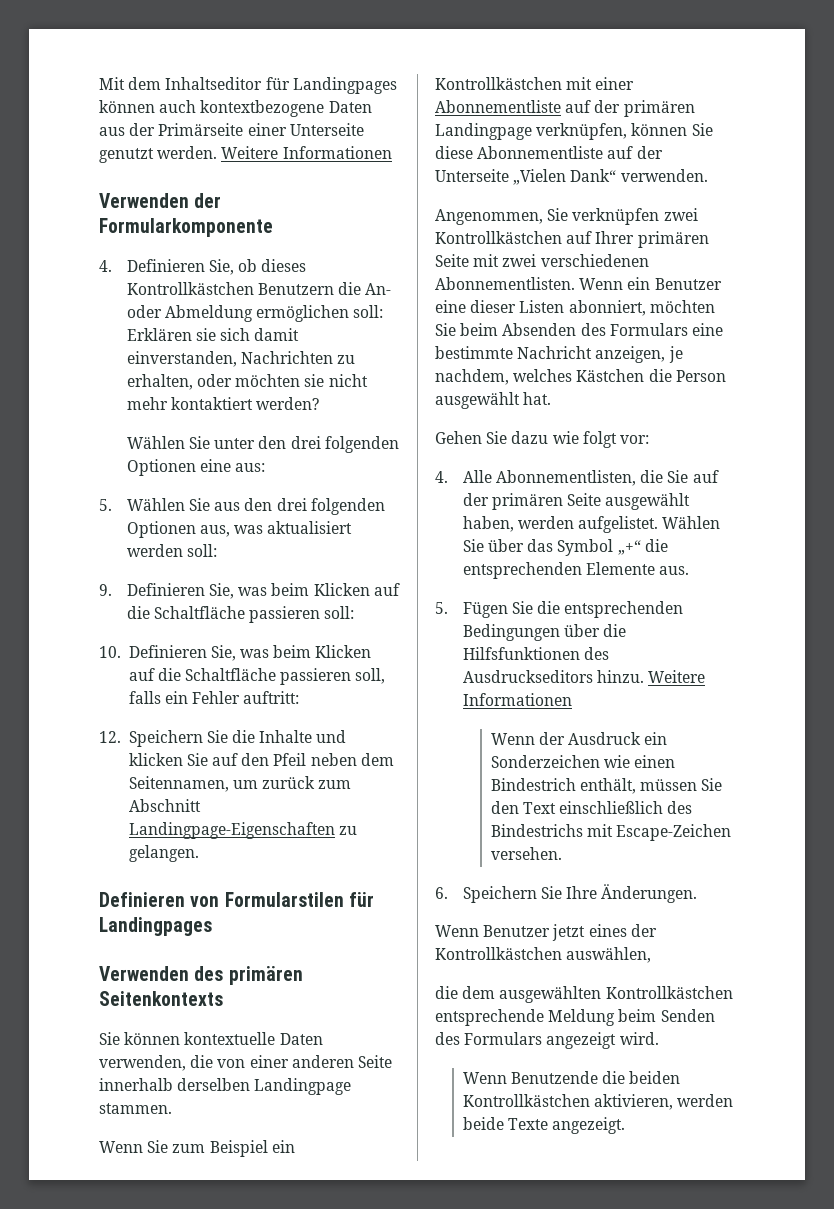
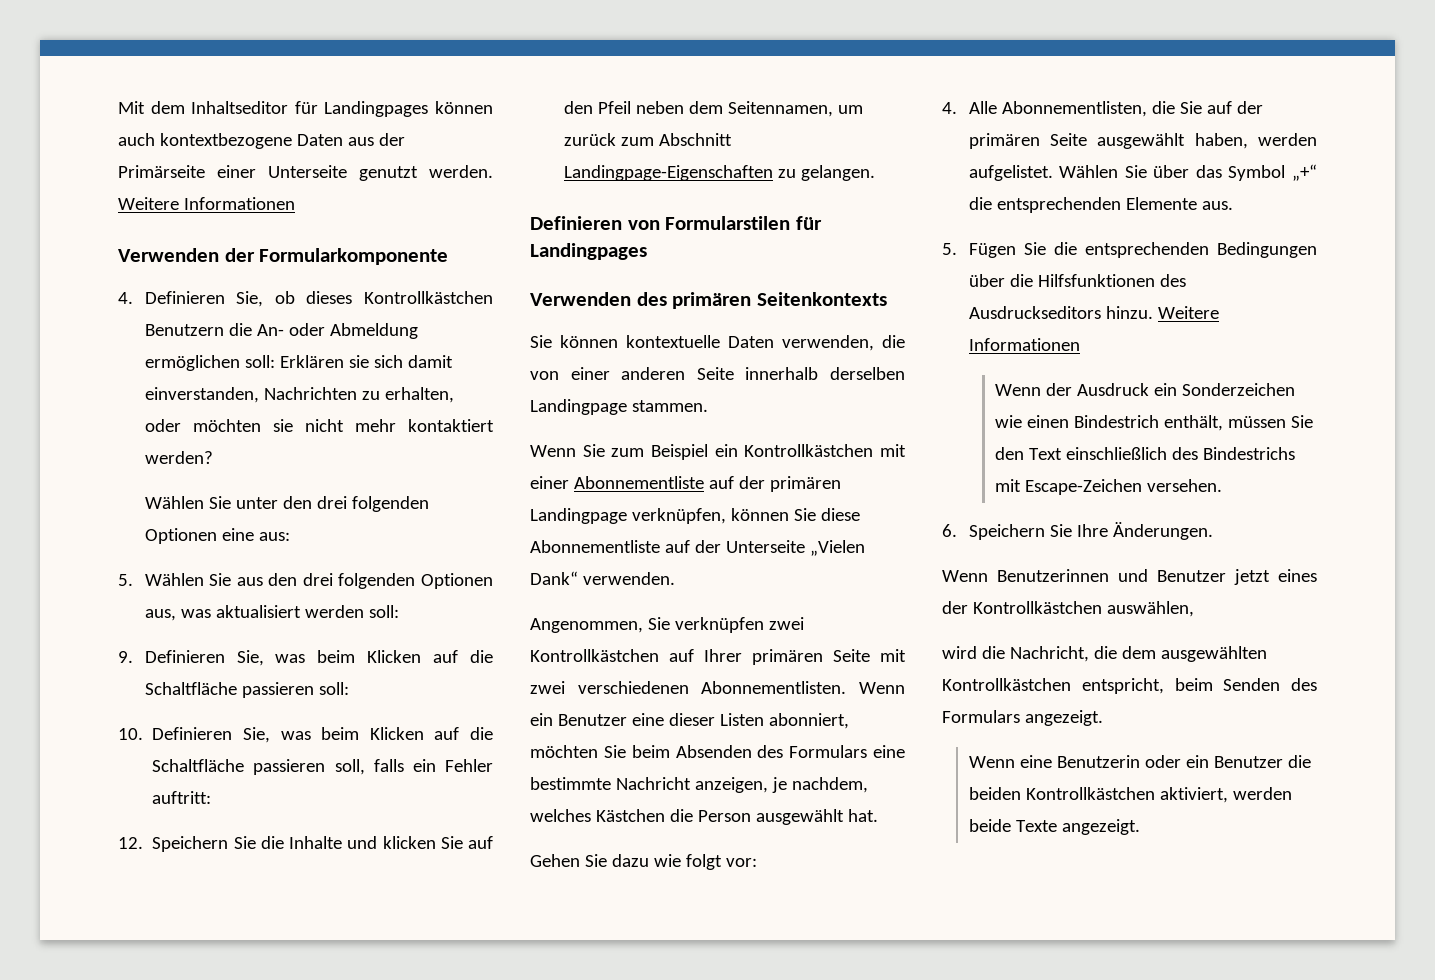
- Wenn Benutzer jetzt eines der Kontrollkästchen auswählen,
+ Wenn Benutzerinnen und Benutzer jetzt eines der Kontrollkästchen auswählen,
- die dem ausgewählten Kontrollkästchen entsprechende Meldung beim Senden des Formulars angezeigt wird.
- Wenn Benutzende die beiden Kontrollkästchen aktivieren, werden beide Texte angezeigt.
+ wird die Nachricht, die dem ausgewählten Kontrollkästchen entspricht, beim Senden des Formulars angezeigt.
+ Wenn eine Benutzerin oder ein Benutzer die beiden Kontrollkästchen aktiviert, werden beide Texte angezeigt.

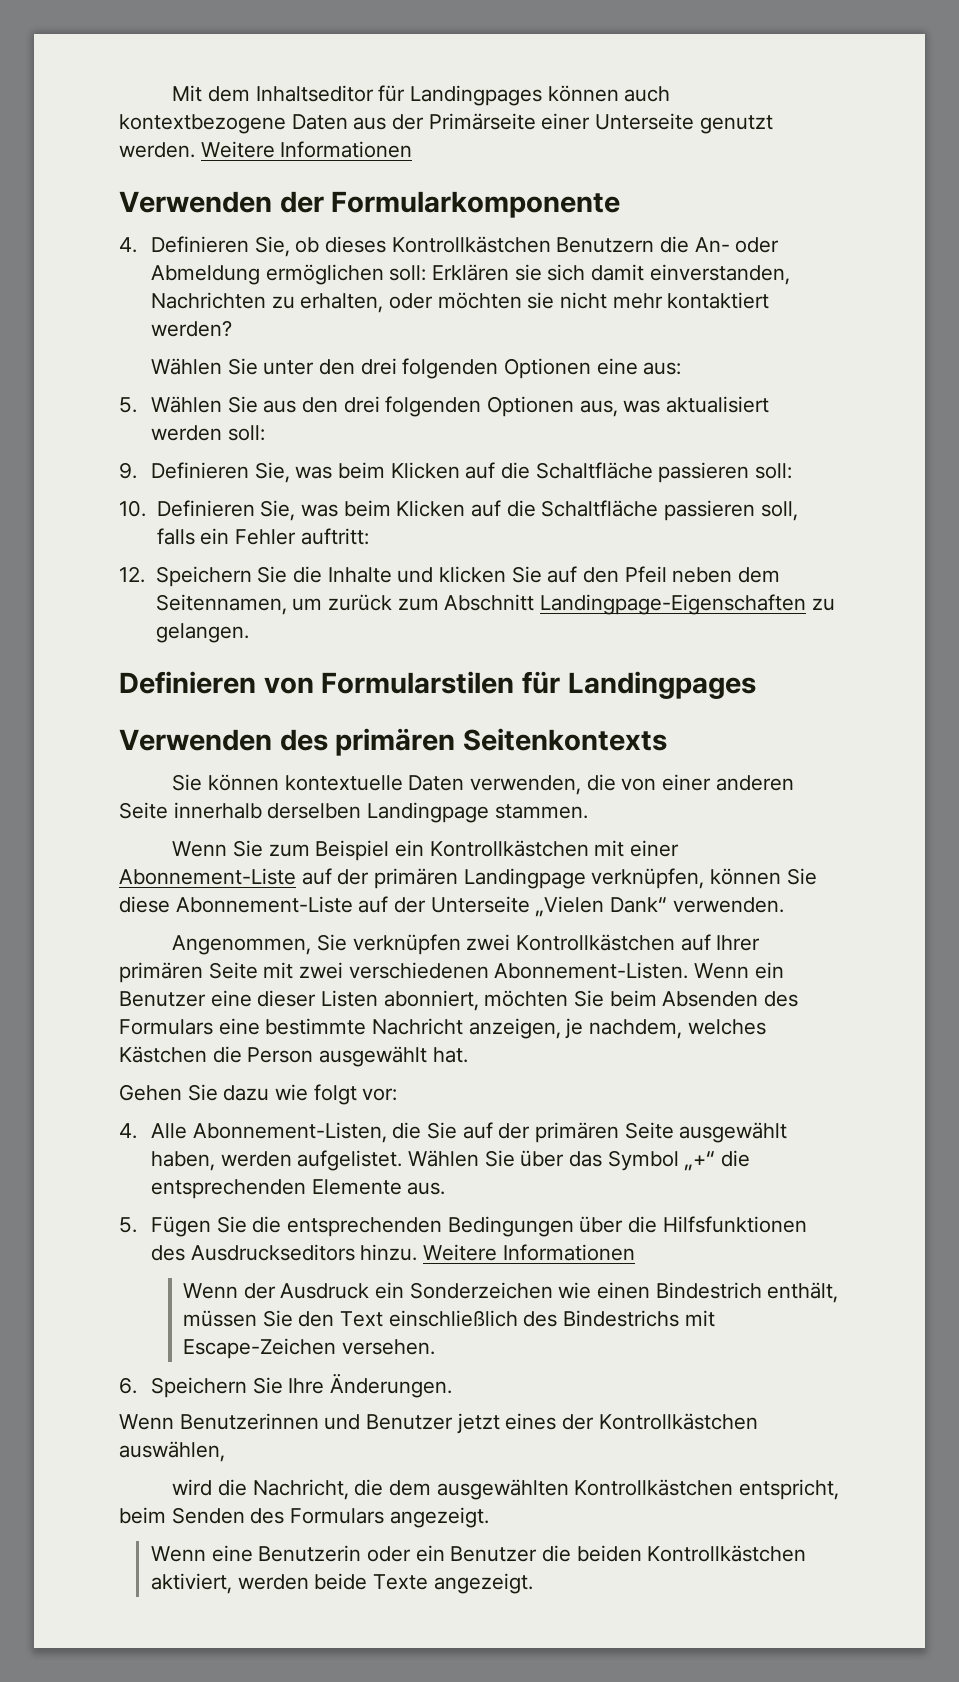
- Wenn Sie zum Beispiel ein Kontrollkästchen mit einer Abonnementliste auf der primären Landingpage verknüpfen, können Sie diese Abonnementliste auf der Unterseite „Vielen Dank“ verwenden.
+ Wenn Sie zum Beispiel ein Kontrollkästchen mit einer Abonnement-Liste auf der primären Landingpage verknüpfen, können Sie diese Abonnement-Liste auf der Unterseite „Vielen Dank“ verwenden.
- Angenommen, Sie verknüpfen zwei Kontrollkästchen auf Ihrer primären Seite mit zwei verschiedenen Abonnementlisten.
+ Angenommen, Sie verknüpfen zwei Kontrollkästchen auf Ihrer primären Seite mit zwei verschiedenen Abonnement-Listen.
- 4. Alle Abonnementlisten, die Sie auf der primären Seite ausgewählt haben, werden aufgelistet.
+ 4. Alle Abonnement-Listen, die Sie auf der primären Seite ausgewählt haben, werden aufgelistet.

